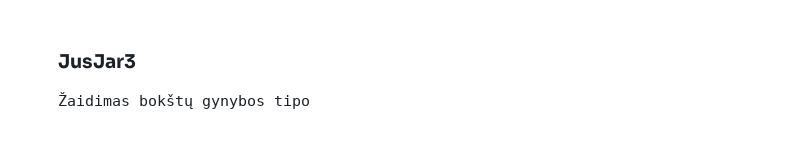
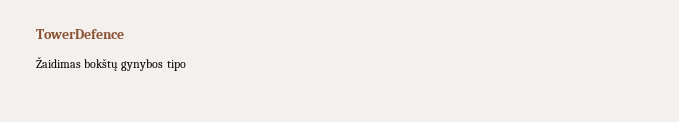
- JusJar3
+ TowerDefence

